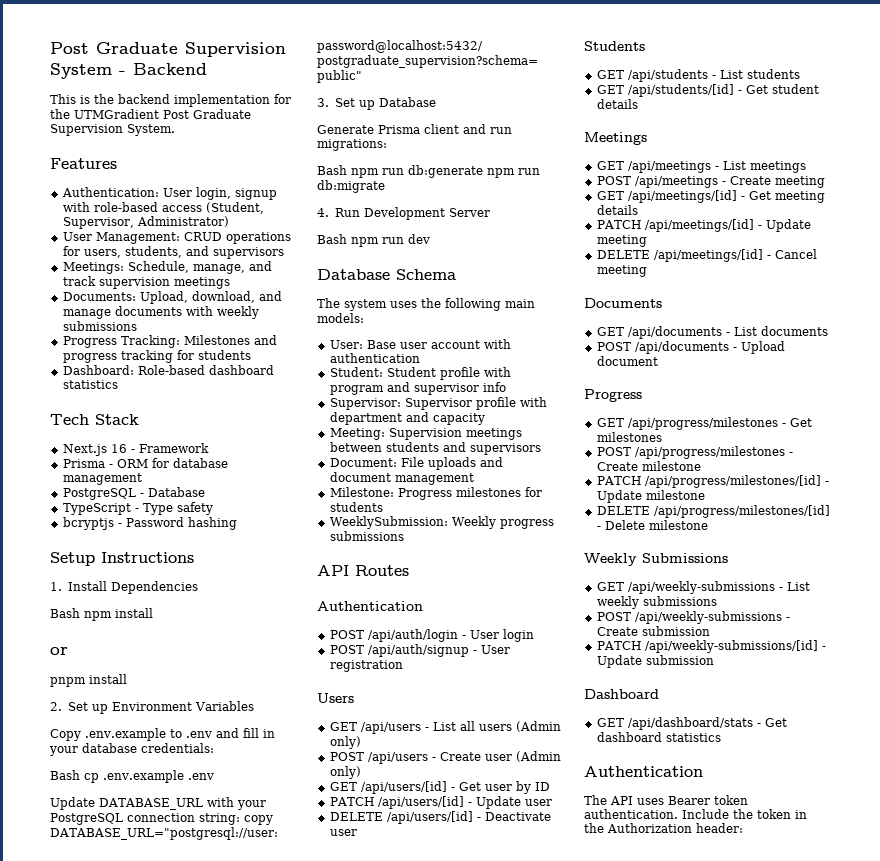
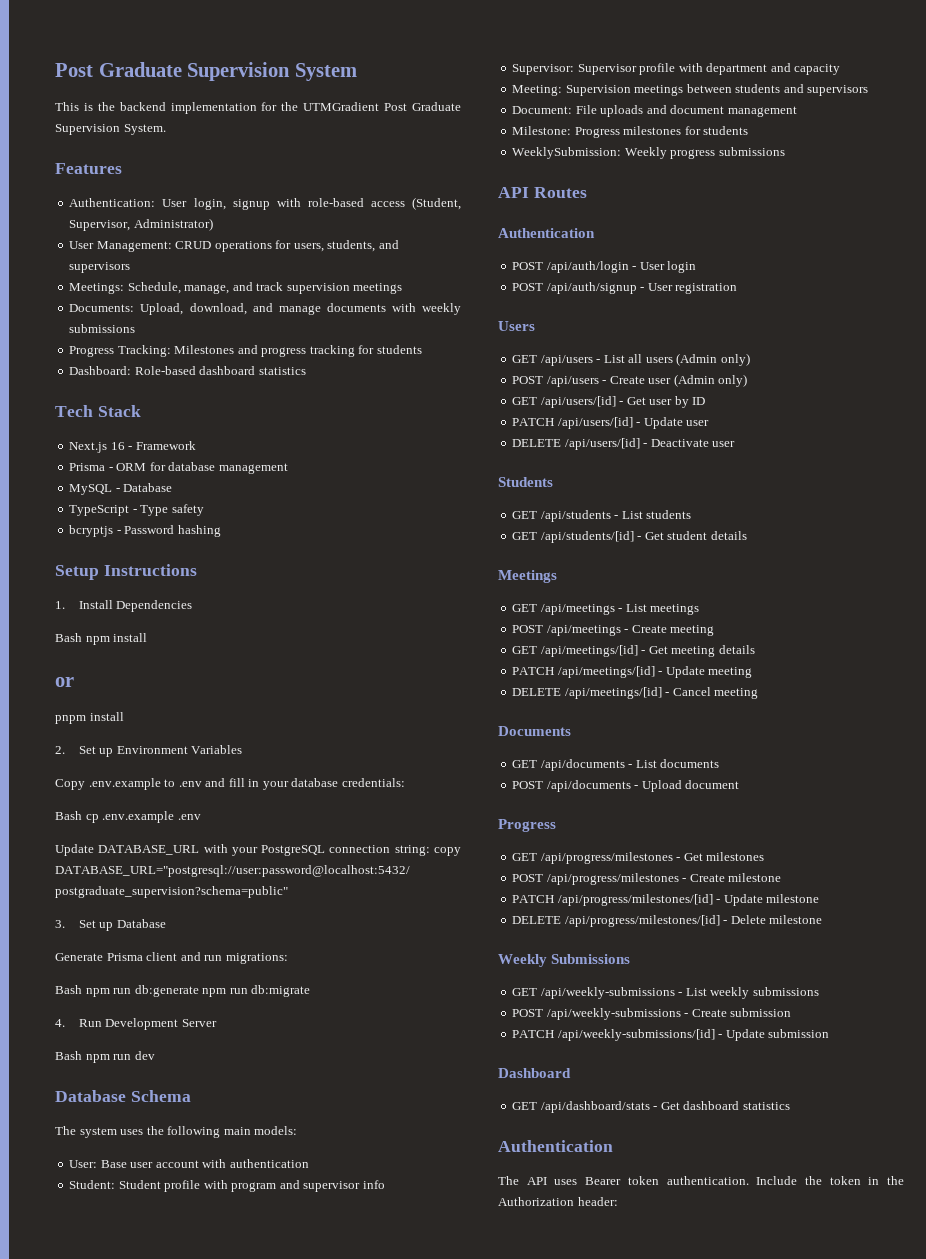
- Post Graduate Supervision System - Backend
+ Post Graduate Supervision System
- PostgreSQL - Database
+ MySQL - Database

